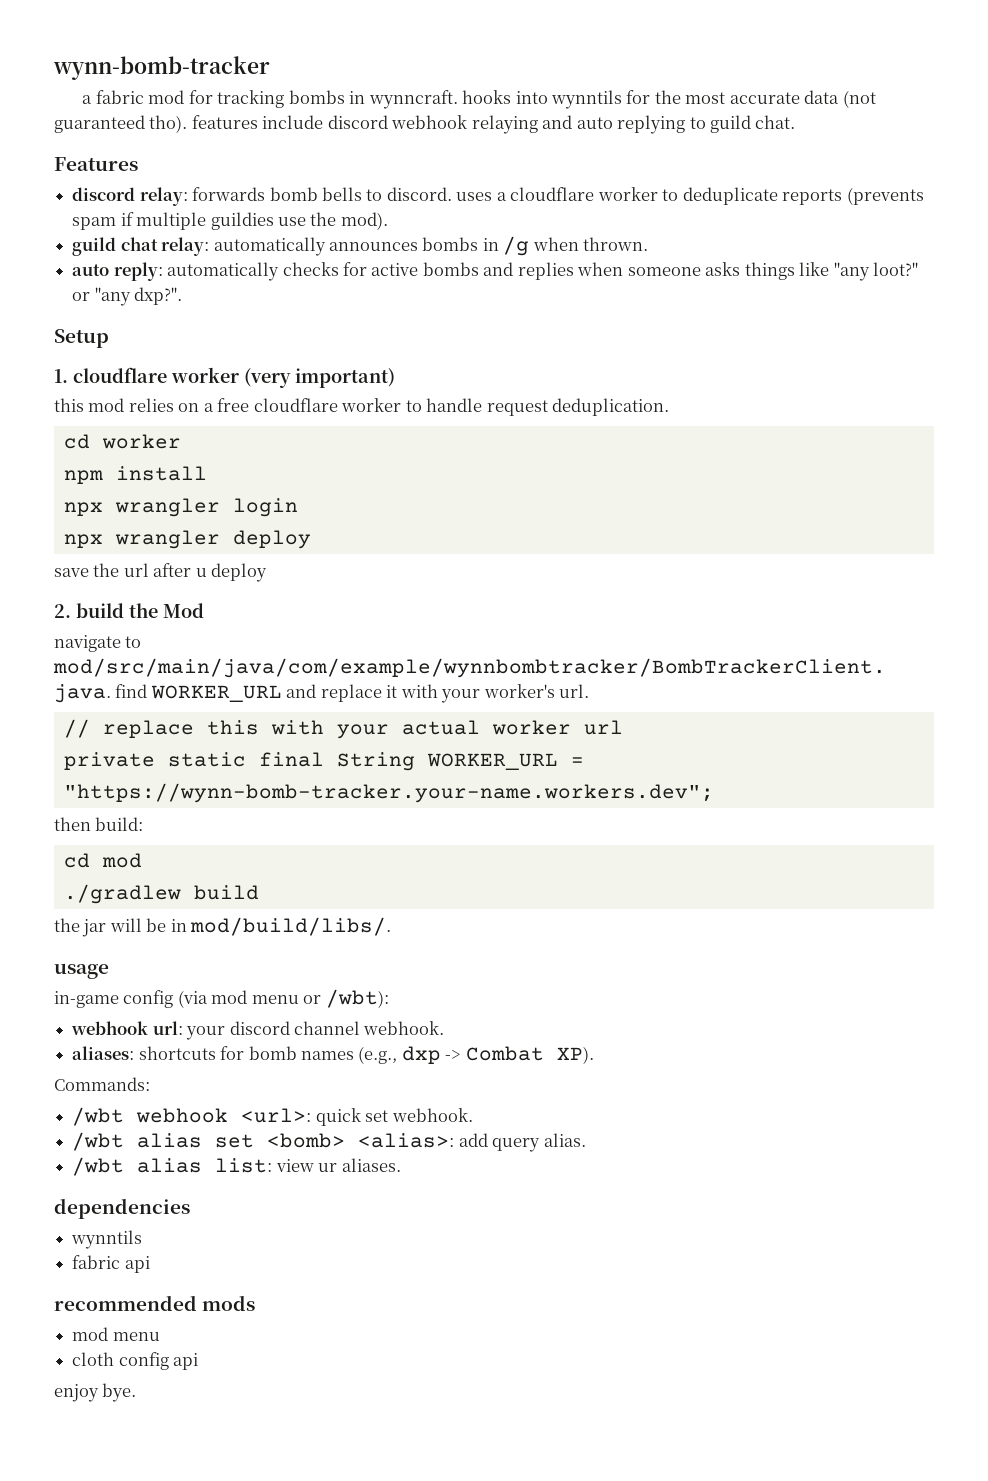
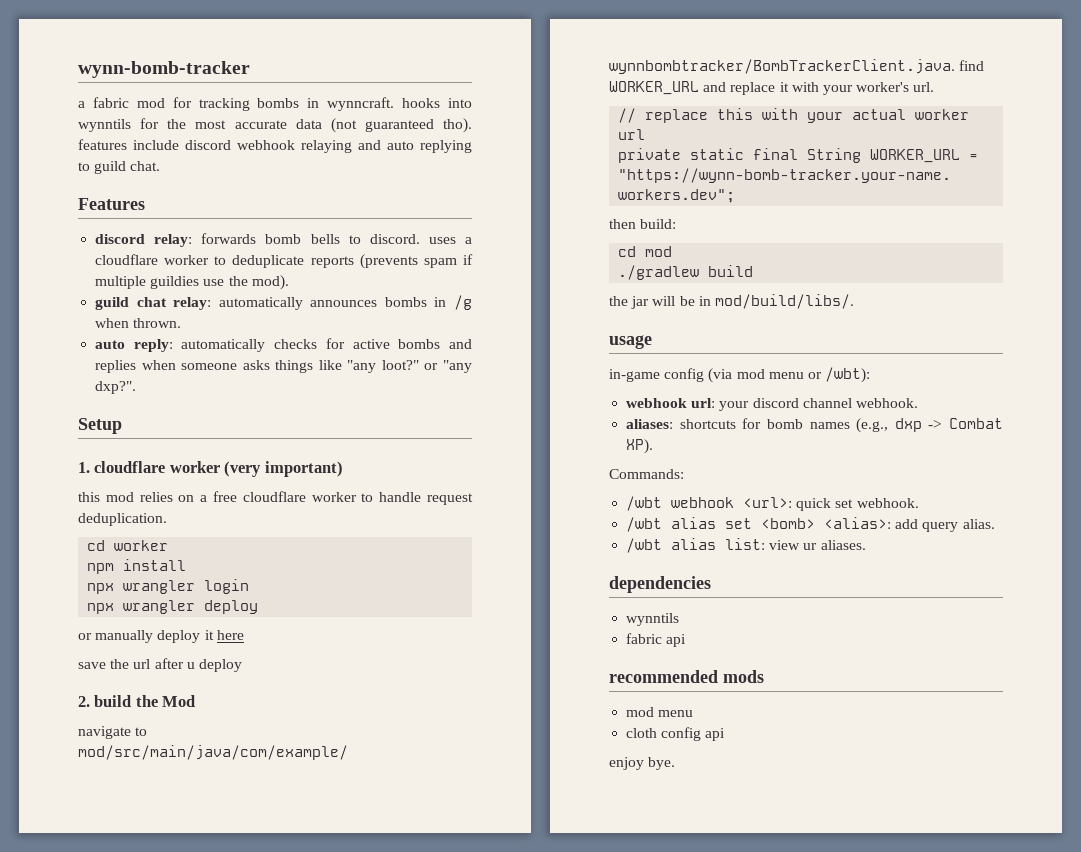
+ or manually deploy it here

